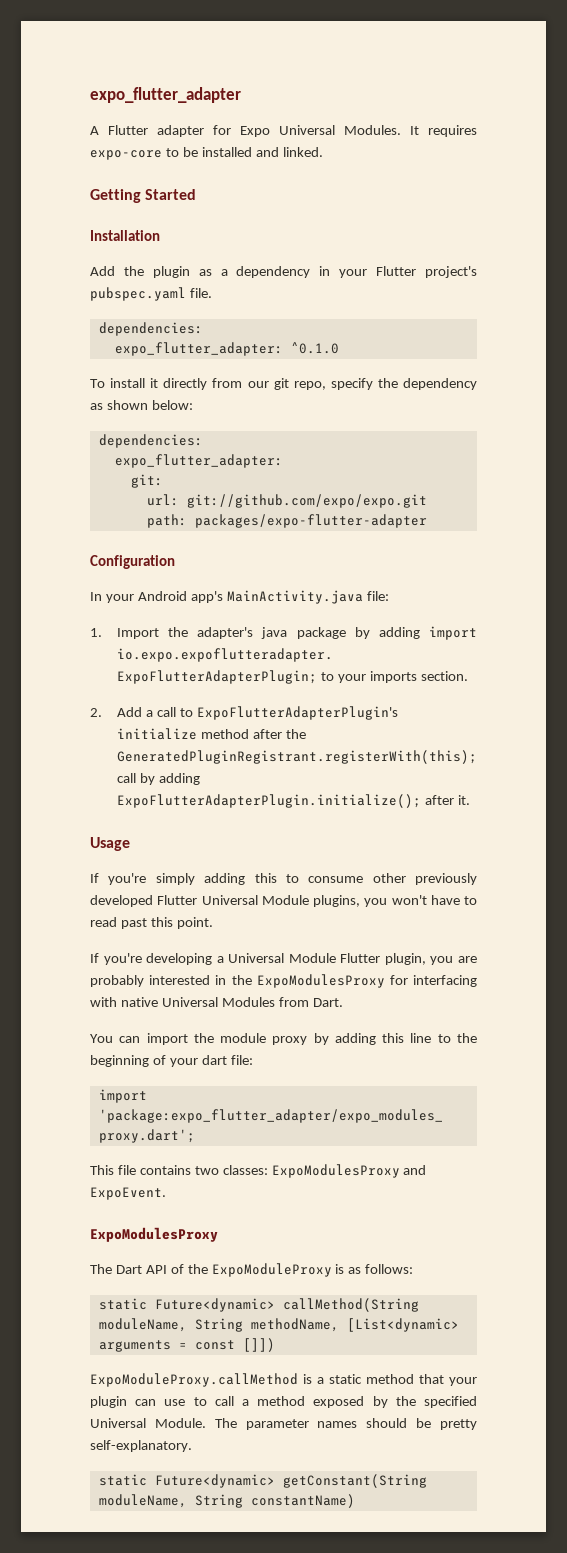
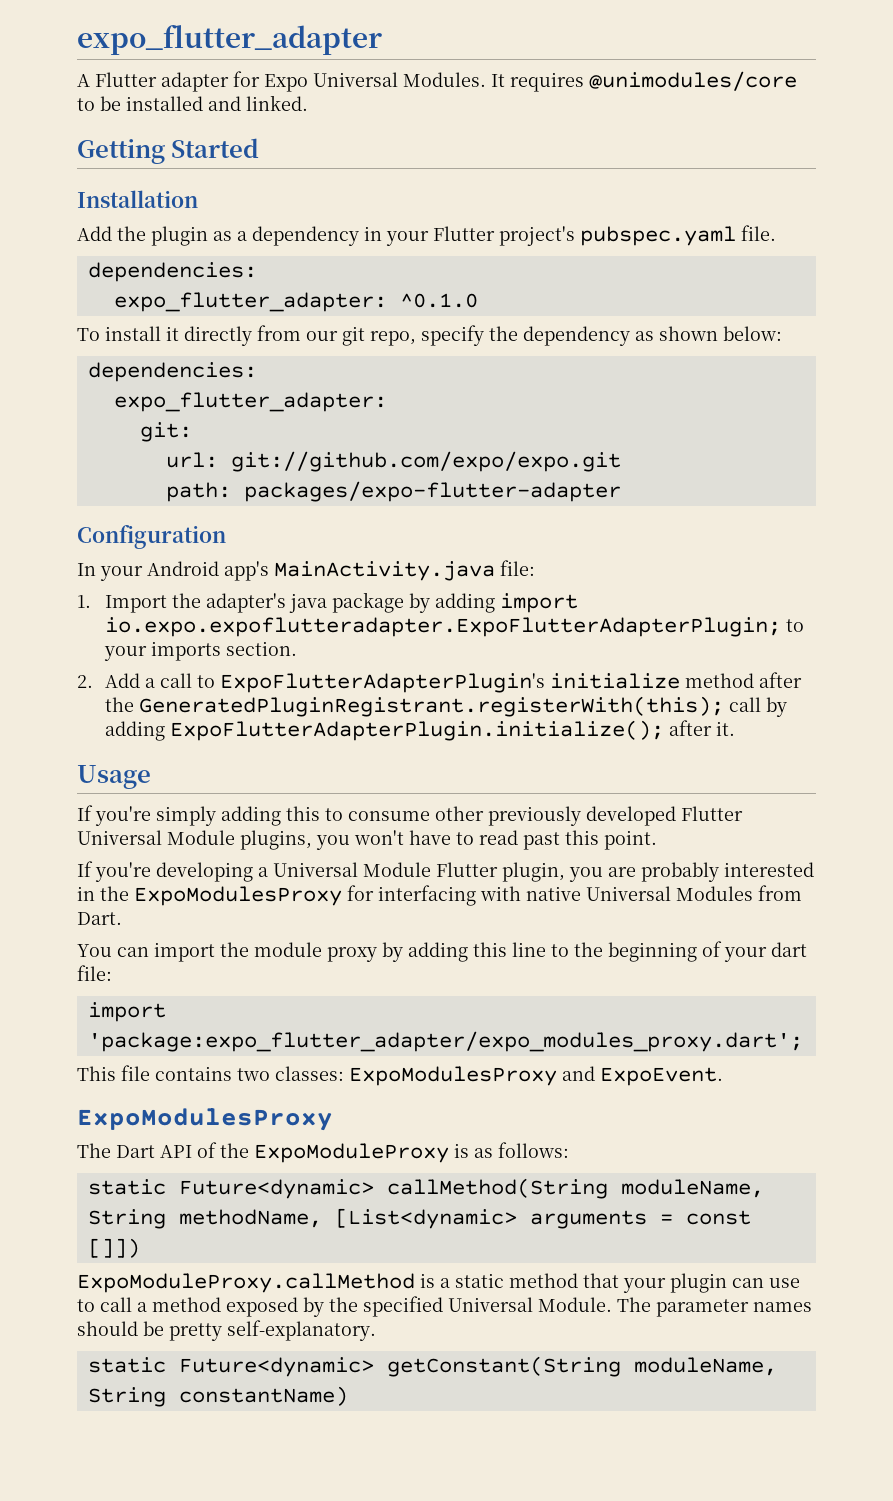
- It requires expo-core to be installed and linked.
+ It requires @unimodules/core to be installed and linked.

